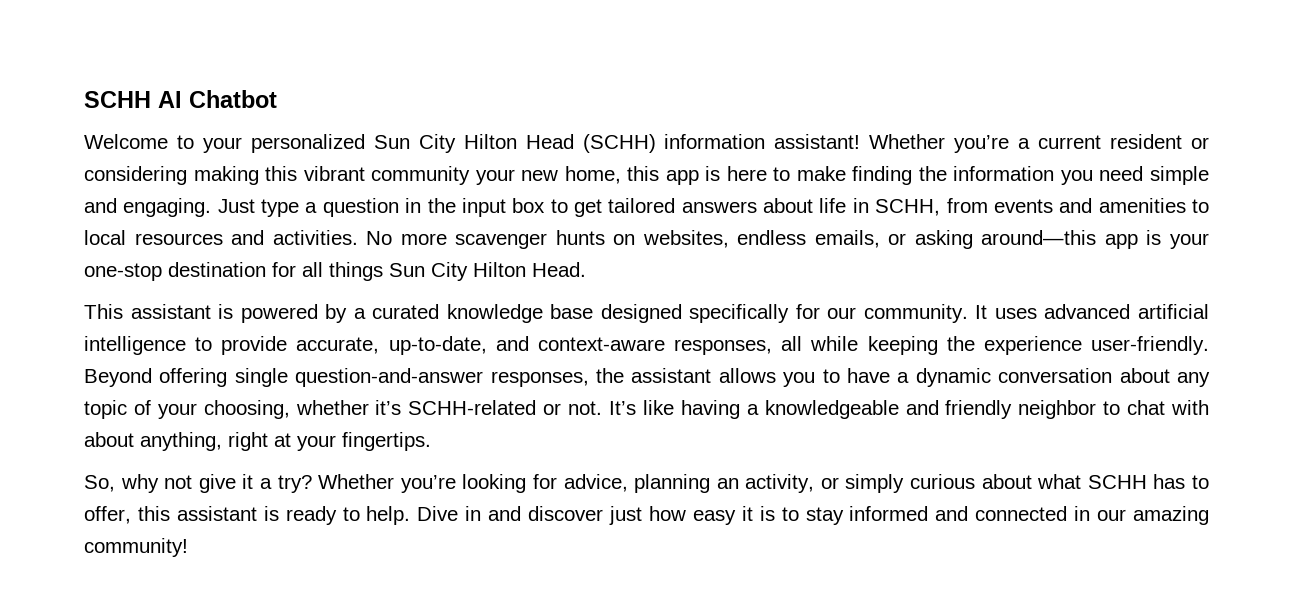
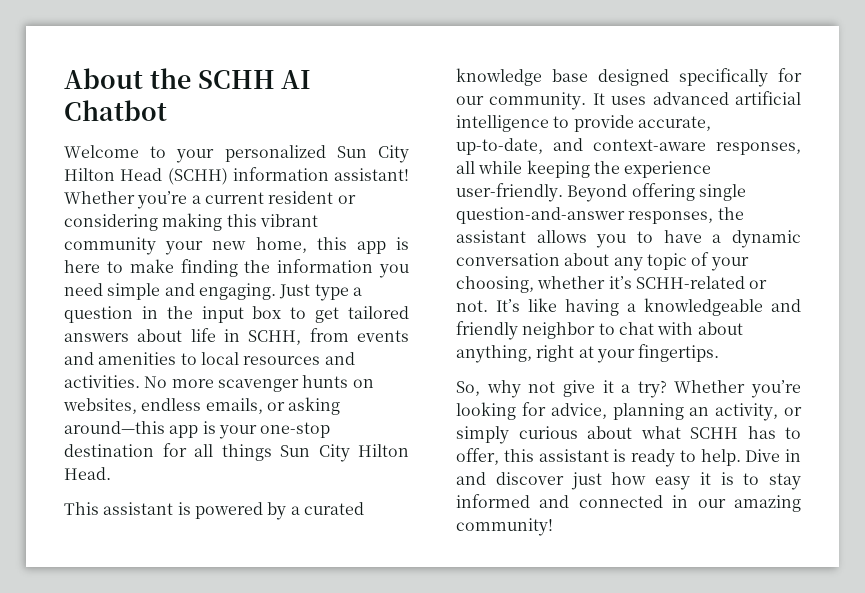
- SCHH AI Chatbot
+ About the SCHH AI Chatbot

